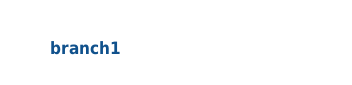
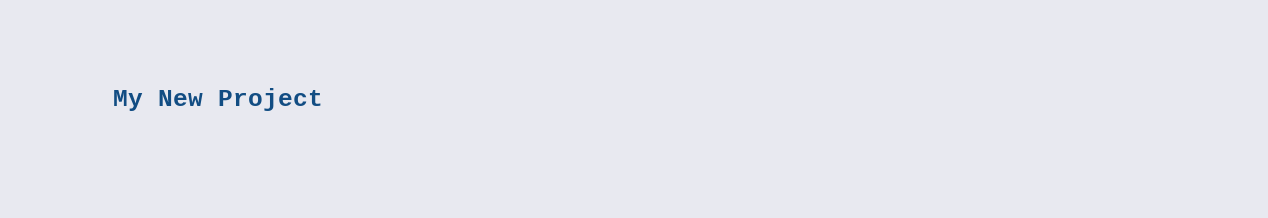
- branch1
+ My New Project

